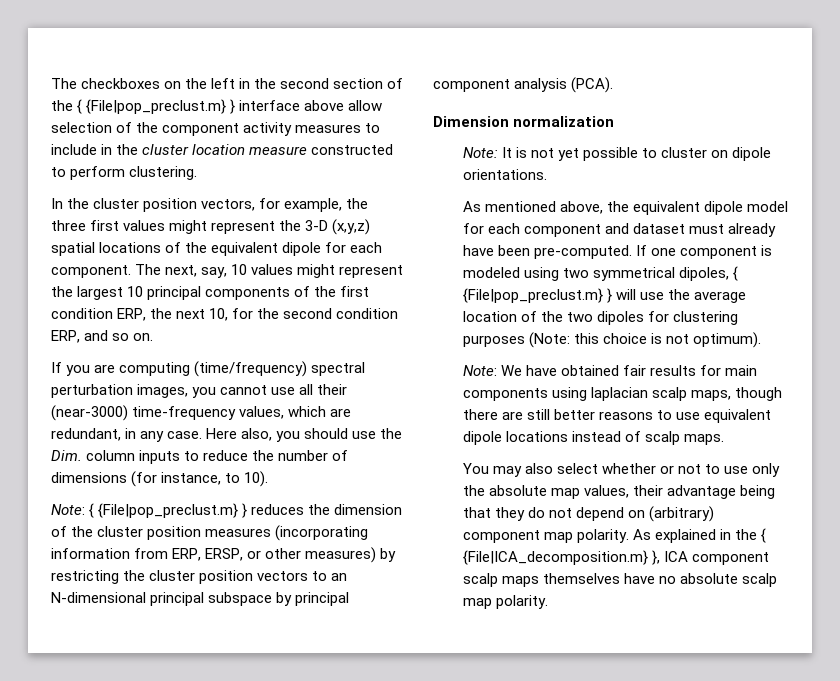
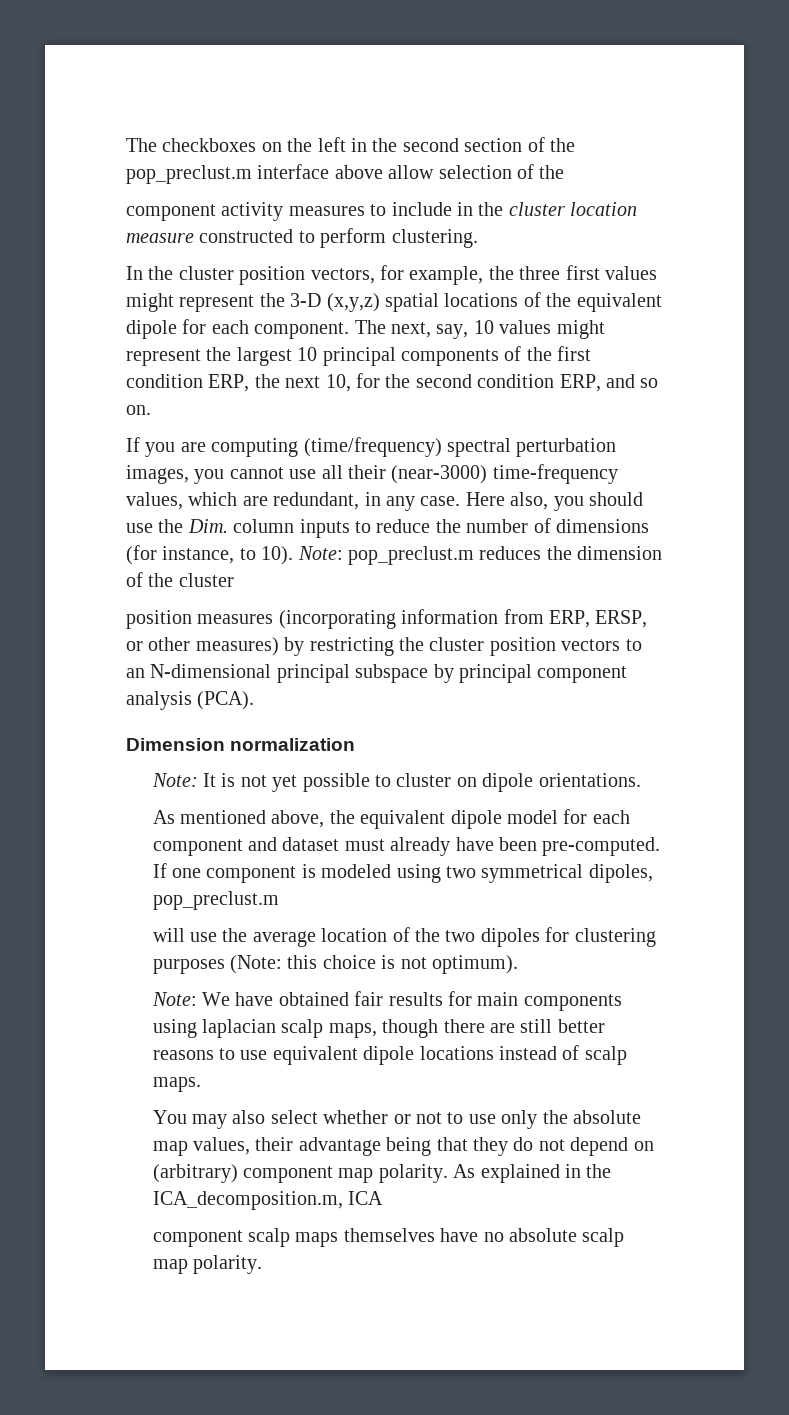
- The checkboxes on the left in the second section of the { {File|pop_preclust.m} } interface above allow selection of the component activity measures to include in the cluster location measure constructed to perform clustering.
+ The checkboxes on the left in the second section of the pop_preclust.m interface above allow selection of the
+ component activity measures to include in the cluster location measure constructed to perform clustering.
- Here also, you should use the Dim. column inputs to reduce the number of dimensions (for instance, to 10).
- Note: { {File|pop_preclust.m} } reduces the dimension of the cluster position measures (incorporating information from ERP, ERSP, or other measures) by restricting the cluster position vectors to an N-dimensional principal subspace by principal component analysis (PCA).
+ Here also, you should use the Dim. column inputs to reduce the number of dimensions (for instance, to 10). Note: pop_preclust.m reduces the dimension of the cluster
+ position measures (incorporating information from ERP, ERSP, or other measures) by restricting the cluster position vectors to an N-dimensional principal subspace by principal component analysis (PCA).
- If one component is modeled using two symmetrical dipoles, { {File|pop_preclust.m} } will use the average location of the two dipoles for clustering purposes (Note: this choice is not optimum).
+ If one component is modeled using two symmetrical dipoles, pop_preclust.m
+ will use the average location of the two dipoles for clustering purposes (Note: this choice is not optimum).
- As explained in the { {File|ICA_decomposition.m} }, ICA component scalp maps themselves have no absolute scalp map polarity.
+ As explained in the ICA_decomposition.m, ICA
+ component scalp maps themselves have no absolute scalp map polarity.

